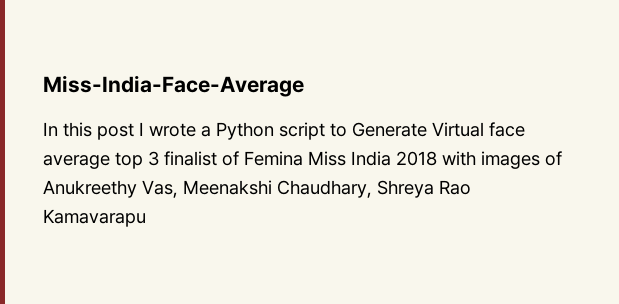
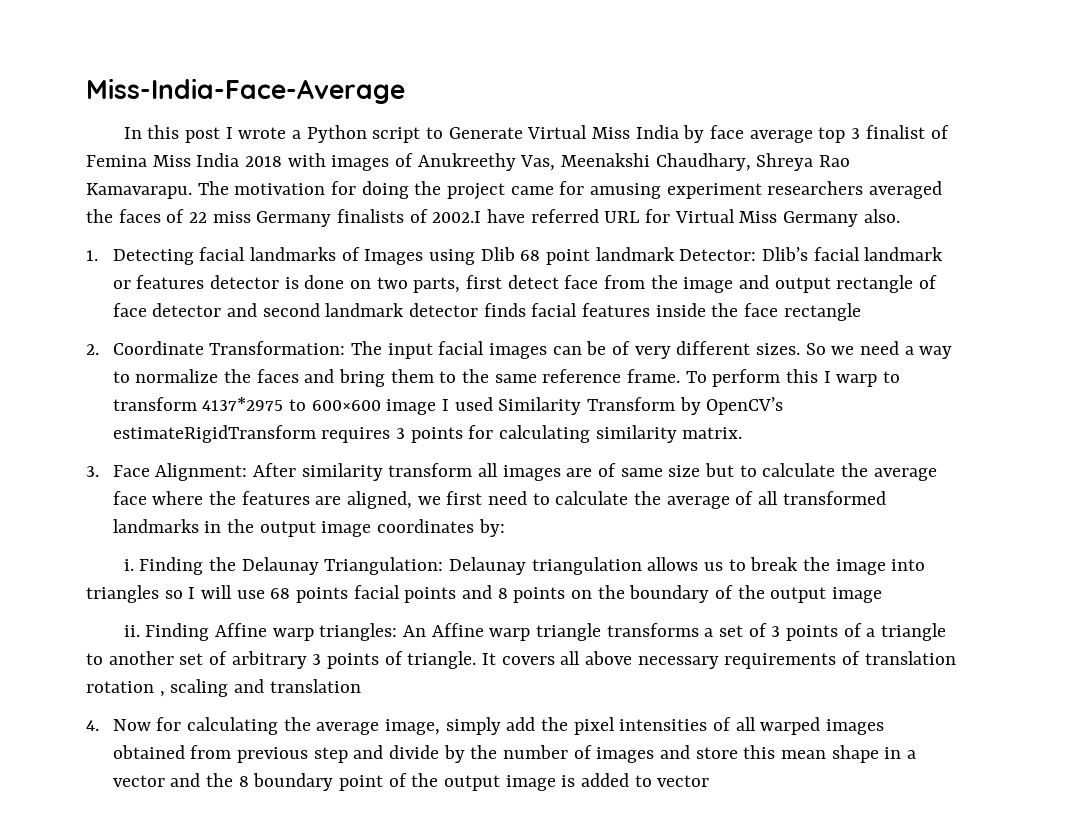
- In this post I wrote a Python script to Generate Virtual face average top 3 finalist of Femina Miss India 2018 with images of Anukreethy Vas, Meenakshi Chaudhary, Shreya Rao Kamavarapu
+ In this post I wrote a Python script to Generate Virtual Miss India by face average top 3 finalist of Femina Miss India 2018 with images of Anukreethy Vas, Meenakshi Chaudhary, Shreya Rao Kamavarapu. The motivation for doing the project came for amusing experiment researchers averaged the faces of 22 miss Germany finalists of 2002.I have referred URL for Virtual Miss Germany also.
+ 1. Detecting facial landmarks of Images using Dlib 68 point landmark Detector: Dlib’s facial landmark or features detector is done on two parts, first detect face from the image and output rectangle of face detector and second landmark detector finds facial features inside the face rectangle
+ 2. Coordinate Transformation: The input facial images can be of very different sizes. So we need a way to normalize the faces and bring them to the same reference frame. To perform this I warp to transform 4137*2975 to 600×600 image I used Similarity Transform by OpenCV’s estimateRigidTransform requires 3 points for calculating similarity matrix.
+ 3. Face Alignment: After similarity transform all images are of same size but to calculate the average face where the features are aligned, we first need to calculate the average of all transformed landmarks in the output image coordinates by:
+ i. Finding the Delaunay Triangulation: Delaunay triangulation allows us to break the image into triangles so I will use 68 points facial points and 8 points on the boundary of the output image
+ ii. Finding Affine warp triangles: An Affine warp triangle transforms a set of 3 points of a triangle to another set of arbitrary 3 points of triangle. It covers all above necessary requirements of translation rotation , scaling and translation
+ 4. Now for calculating the average image, simply add the pixel intensities of all warped images obtained from previous step and divide by the number of images and store this mean shape in a vector and the 8 boundary point of the output image is added to vector

